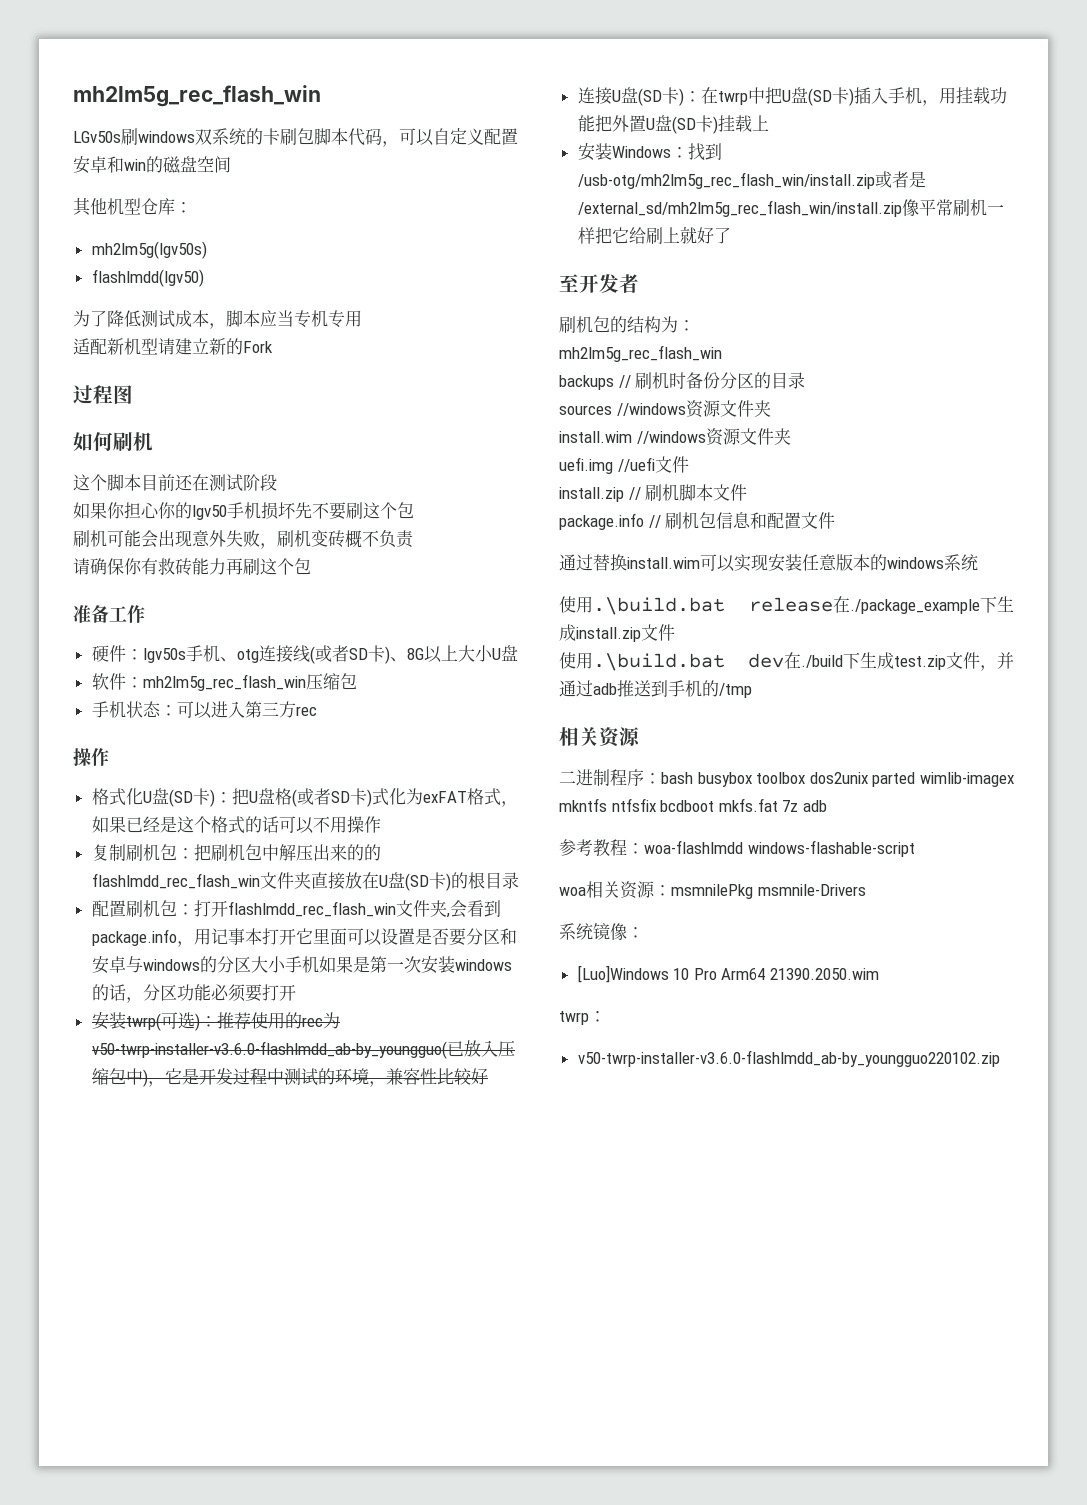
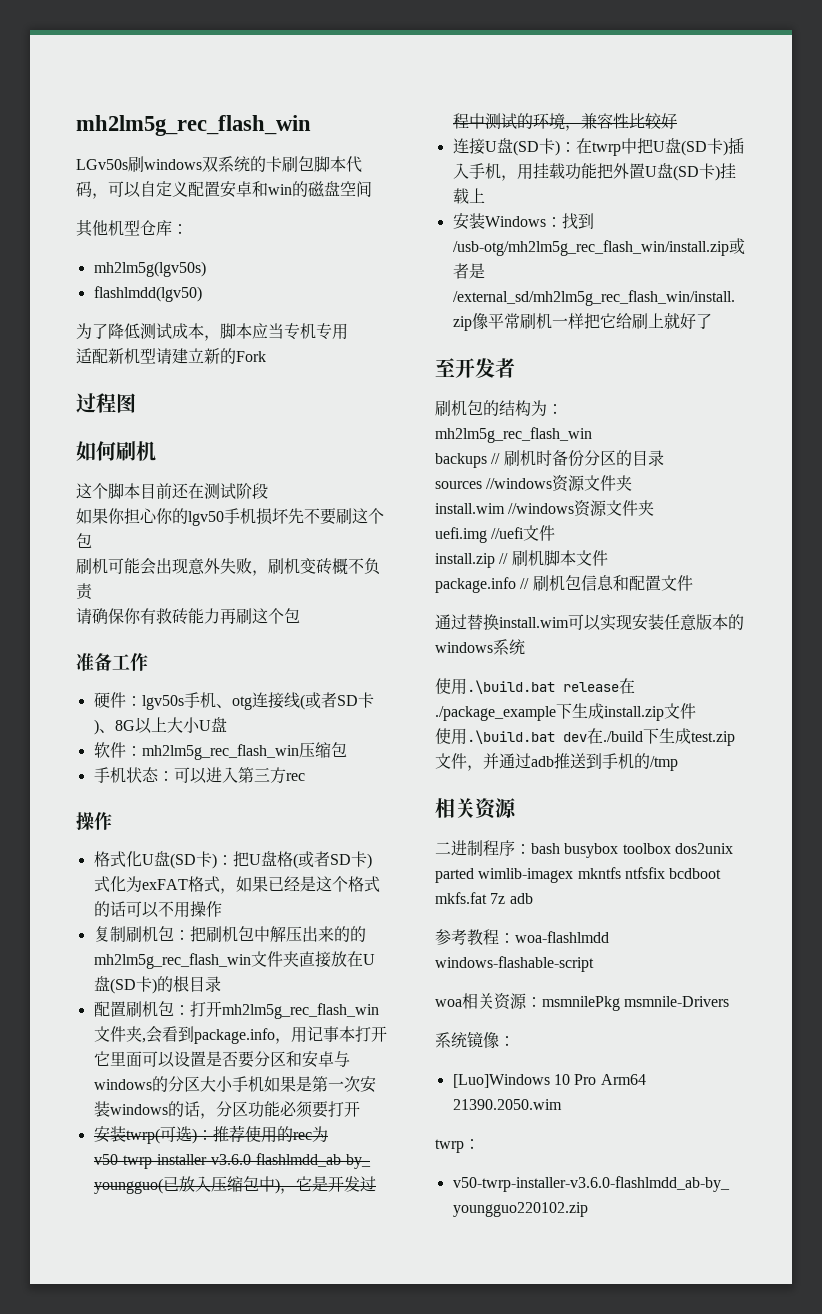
- 复制刷机包：把刷机包中解压出来的的flashlmdd_rec_flash_win文件夹直接放在U盘(SD卡)的根目录
+ 复制刷机包：把刷机包中解压出来的的mh2lm5g_rec_flash_win文件夹直接放在U盘(SD卡)的根目录
- 配置刷机包：打开flashlmdd_rec_flash_win文件夹,会看到package.info，用记事本打开它里面可以设置是否要分区和安卓与windows的分区大小手机如果是第一次安装windows的话，分区功能必须要打开
+ 配置刷机包：打开mh2lm5g_rec_flash_win文件夹,会看到package.info，用记事本打开它里面可以设置是否要分区和安卓与windows的分区大小手机如果是第一次安装windows的话，分区功能必须要打开

